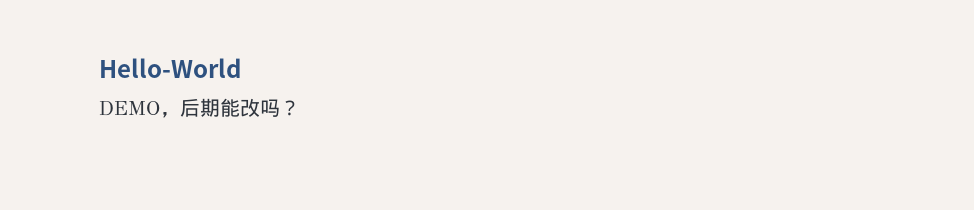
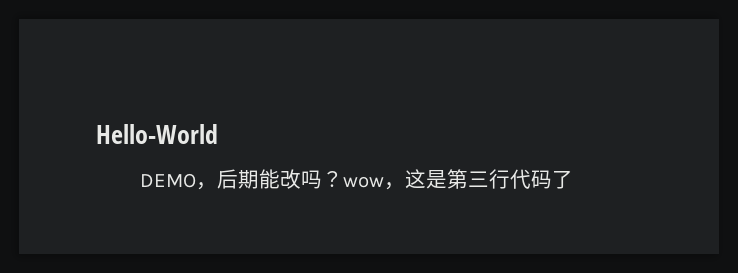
- DEMO，后期能改吗？
+ DEMO，后期能改吗？wow，这是第三行代码了

